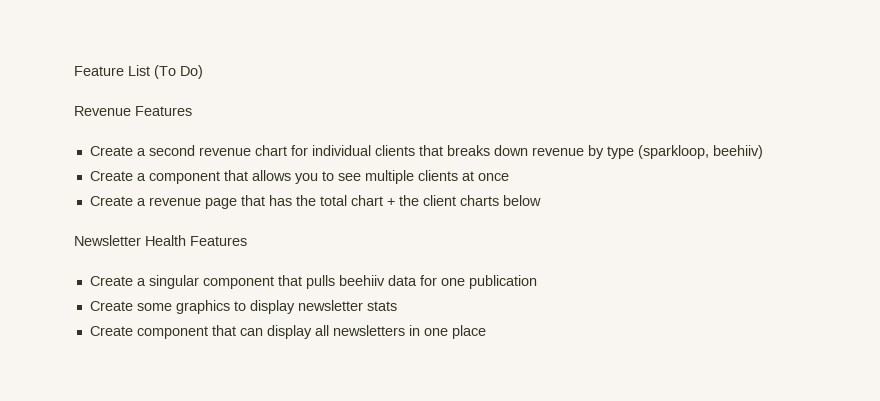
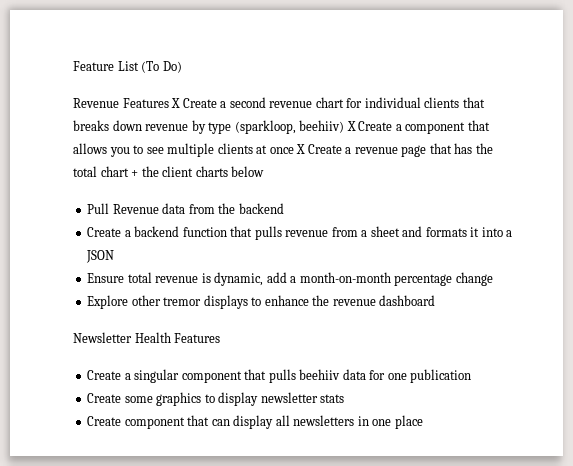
- Revenue Features
- Create a second revenue chart for individual clients that breaks down revenue by type (sparkloop, beehiiv)
- Create a component that allows you to see multiple clients at once
- Create a revenue page that has the total chart + the client charts below
+ Revenue Features X Create a second revenue chart for individual clients that breaks down revenue by type (sparkloop, beehiiv) X Create a component that allows you to see multiple clients at once X Create a revenue page that has the total chart + the client charts below
+ Pull Revenue data from the backend
+ Create a backend function that pulls revenue from a sheet and formats it into a JSON
+ Ensure total revenue is dynamic, add a month-on-month percentage change
+ Explore other tremor displays to enhance the revenue dashboard

